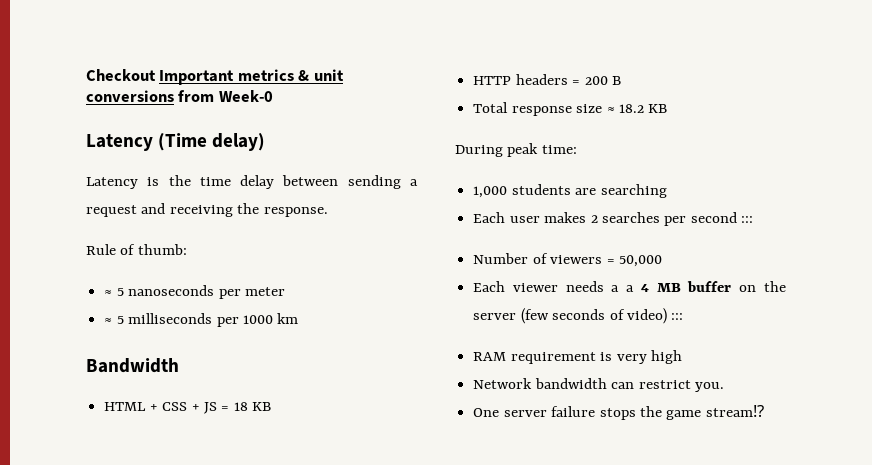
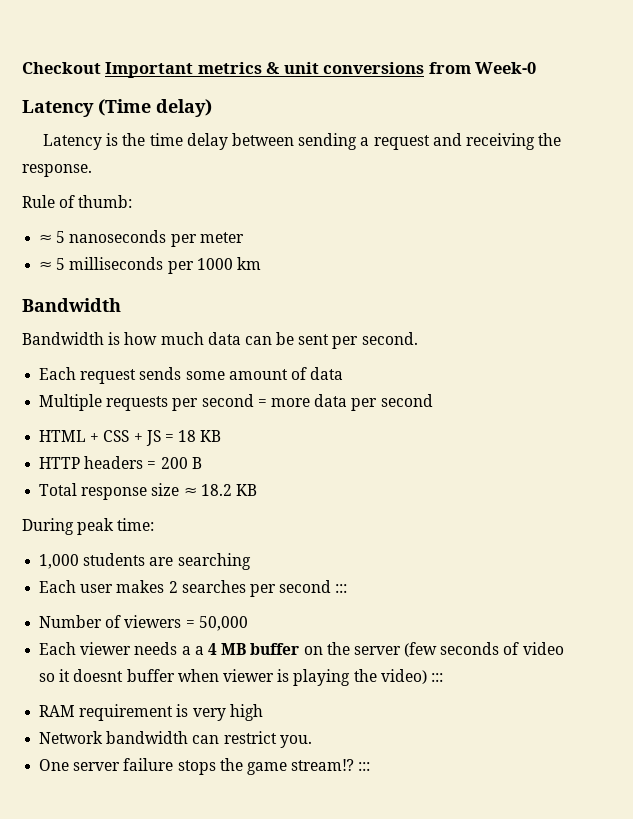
+ Bandwidth is how much data can be sent per second.
+ Each request sends some amount of data
+ Multiple requests per second = more data per second
- Each viewer needs a a 4 MB buffer on the server (few seconds of video) :::
+ Each viewer needs a a 4 MB buffer on the server (few seconds of video so it doesnt buffer when viewer is playing the video) :::
- One server failure stops the game stream⁉
+ One server failure stops the game stream⁉ :::

